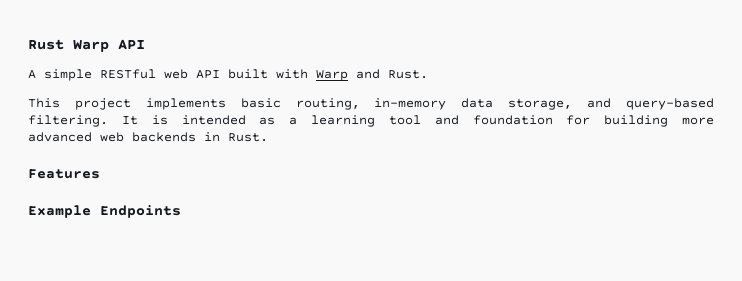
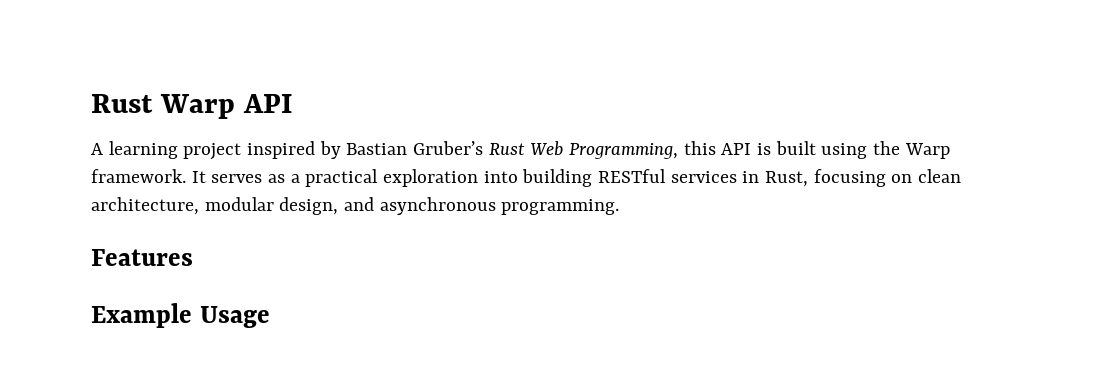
- A simple RESTful web API built with Warp and Rust.
- This project implements basic routing, in-memory data storage, and query-based filtering. It is intended as a learning tool and foundation for building more advanced web backends in Rust.
+ A learning project inspired by Bastian Gruber’s Rust Web Programming, this API is built using the Warp framework. It serves as a practical exploration into building RESTful services in Rust, focusing on clean architecture, modular design, and asynchronous programming.
- Example Endpoints
+ Example Usage

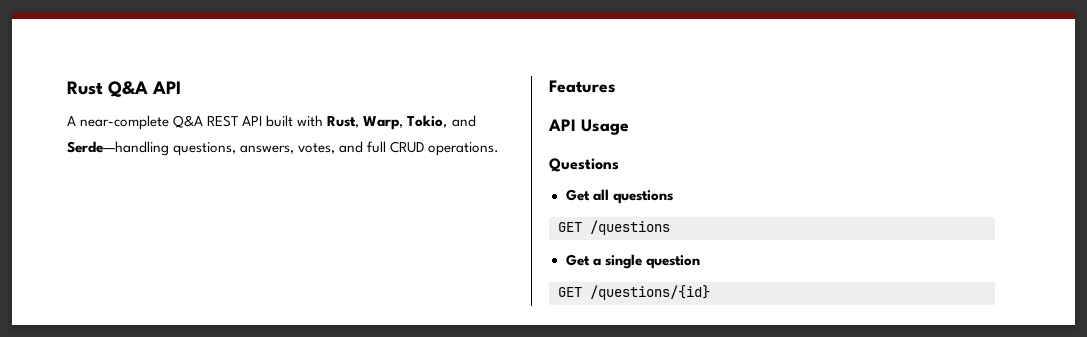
- Rust Warp API
+ Rust Q&A API
- A learning project inspired by Bastian Gruber’s Rust Web Programming, this API is built using the Warp framework. It serves as a practical exploration into building RESTful services in Rust, focusing on clean architecture, modular design, and asynchronous programming.
+ A near-complete Q&A REST API built with Rust, Warp, Tokio, and Serde—handling questions, answers, votes, and full CRUD operations.
- Example Usage
+ API Usage
+ Questions
+ Get all questions
+ GET /questions
+ Get a single question
+ GET /questions/{id}

